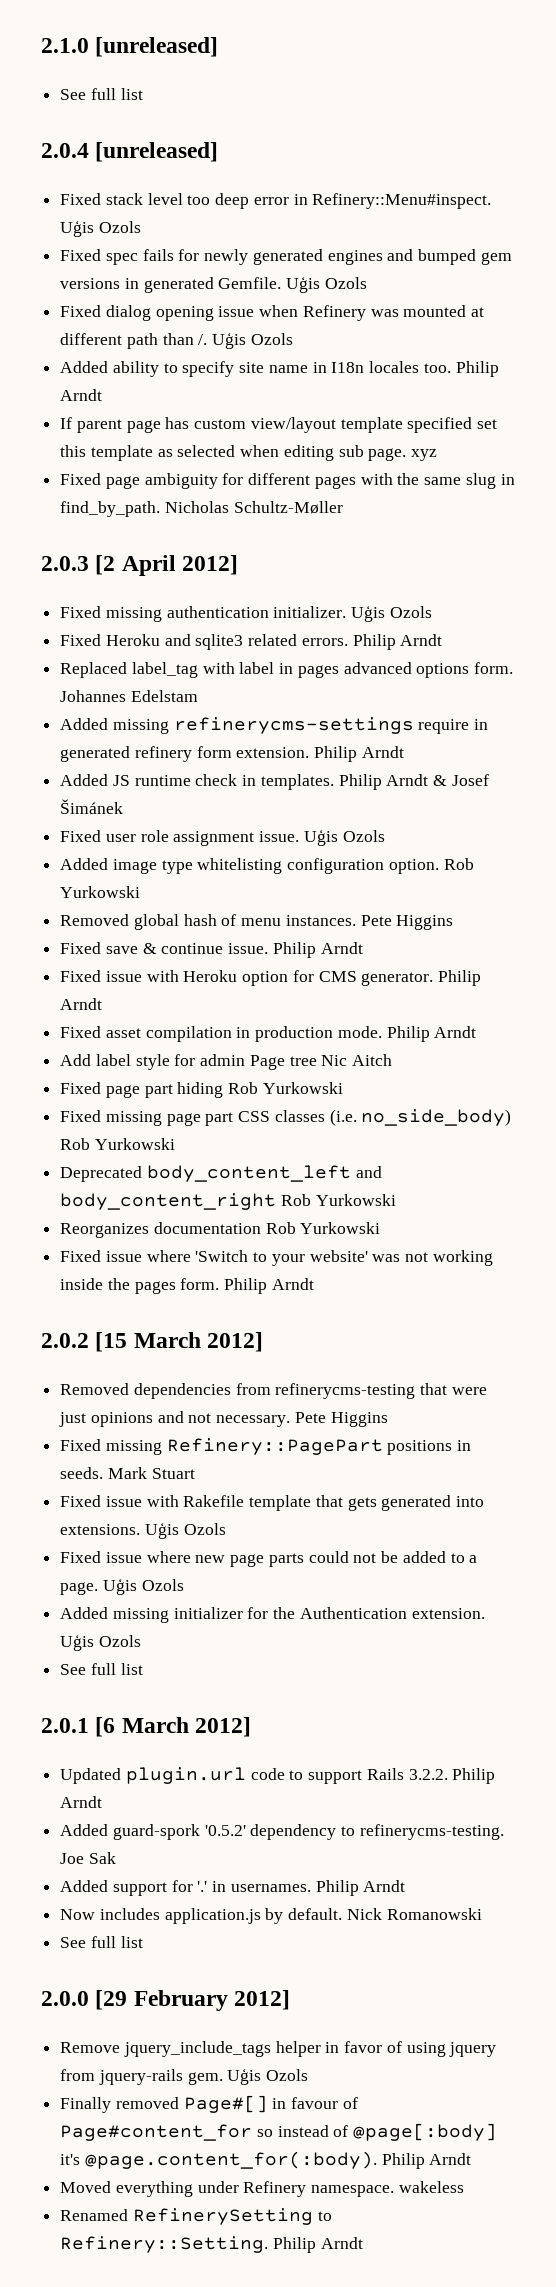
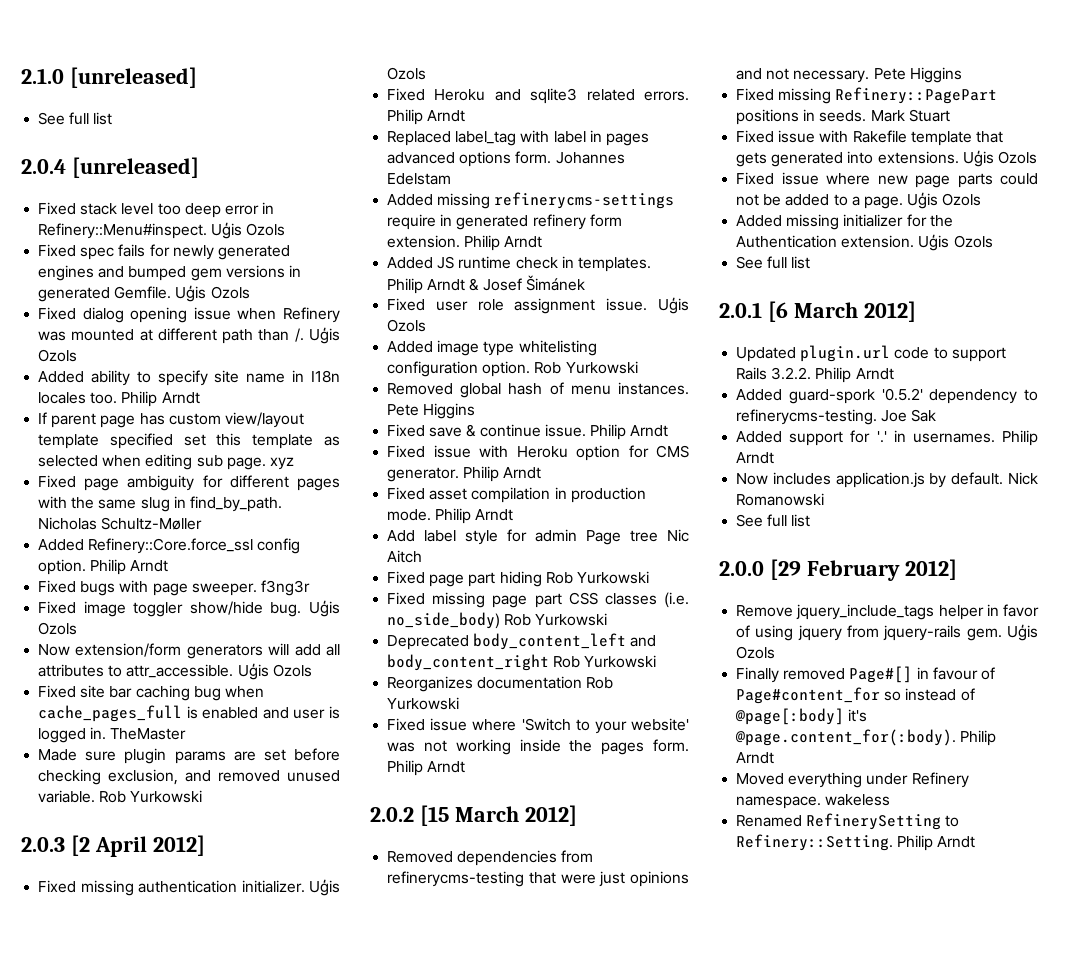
+ Added Refinery::Core.force_ssl config option. Philip Arndt
+ Fixed bugs with page sweeper. f3ng3r
+ Fixed image toggler show/hide bug. Uģis Ozols
+ Now extension/form generators will add all attributes to attr_accessible. Uģis Ozols
+ Fixed site bar caching bug when cache_pages_full is enabled and user is logged in. TheMaster
+ Made sure plugin params are set before checking exclusion, and removed unused variable. Rob Yurkowski

